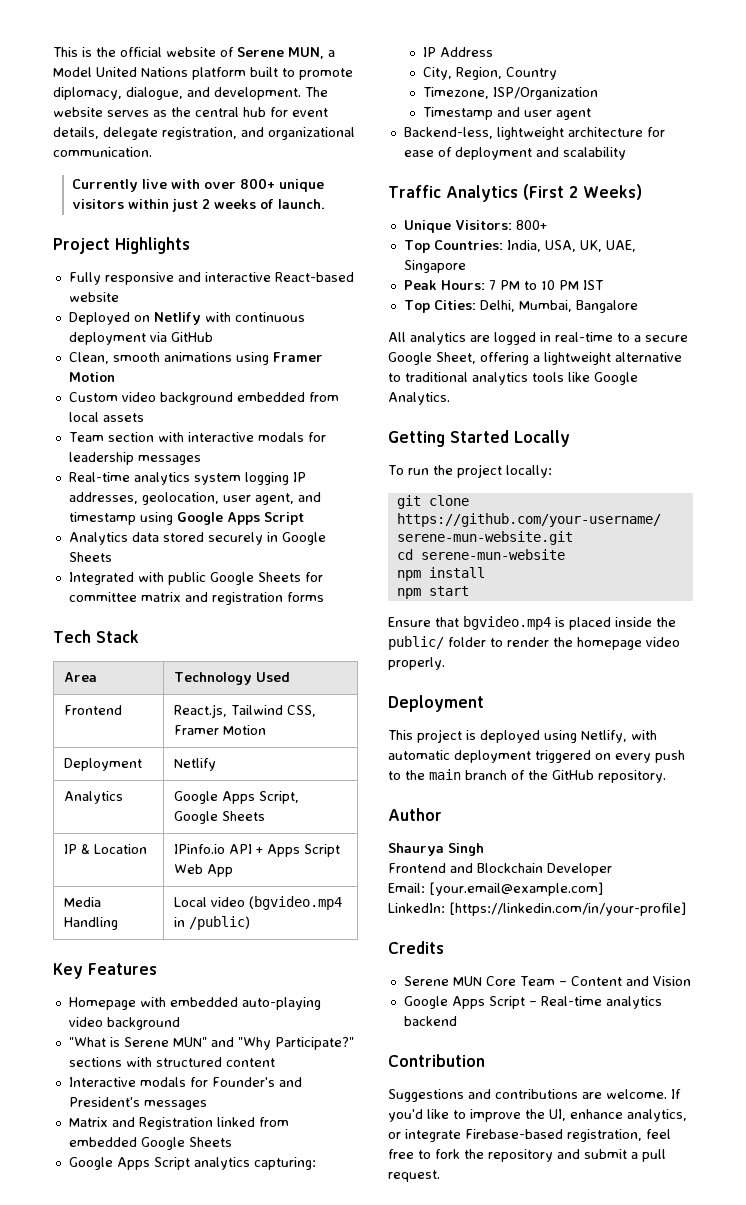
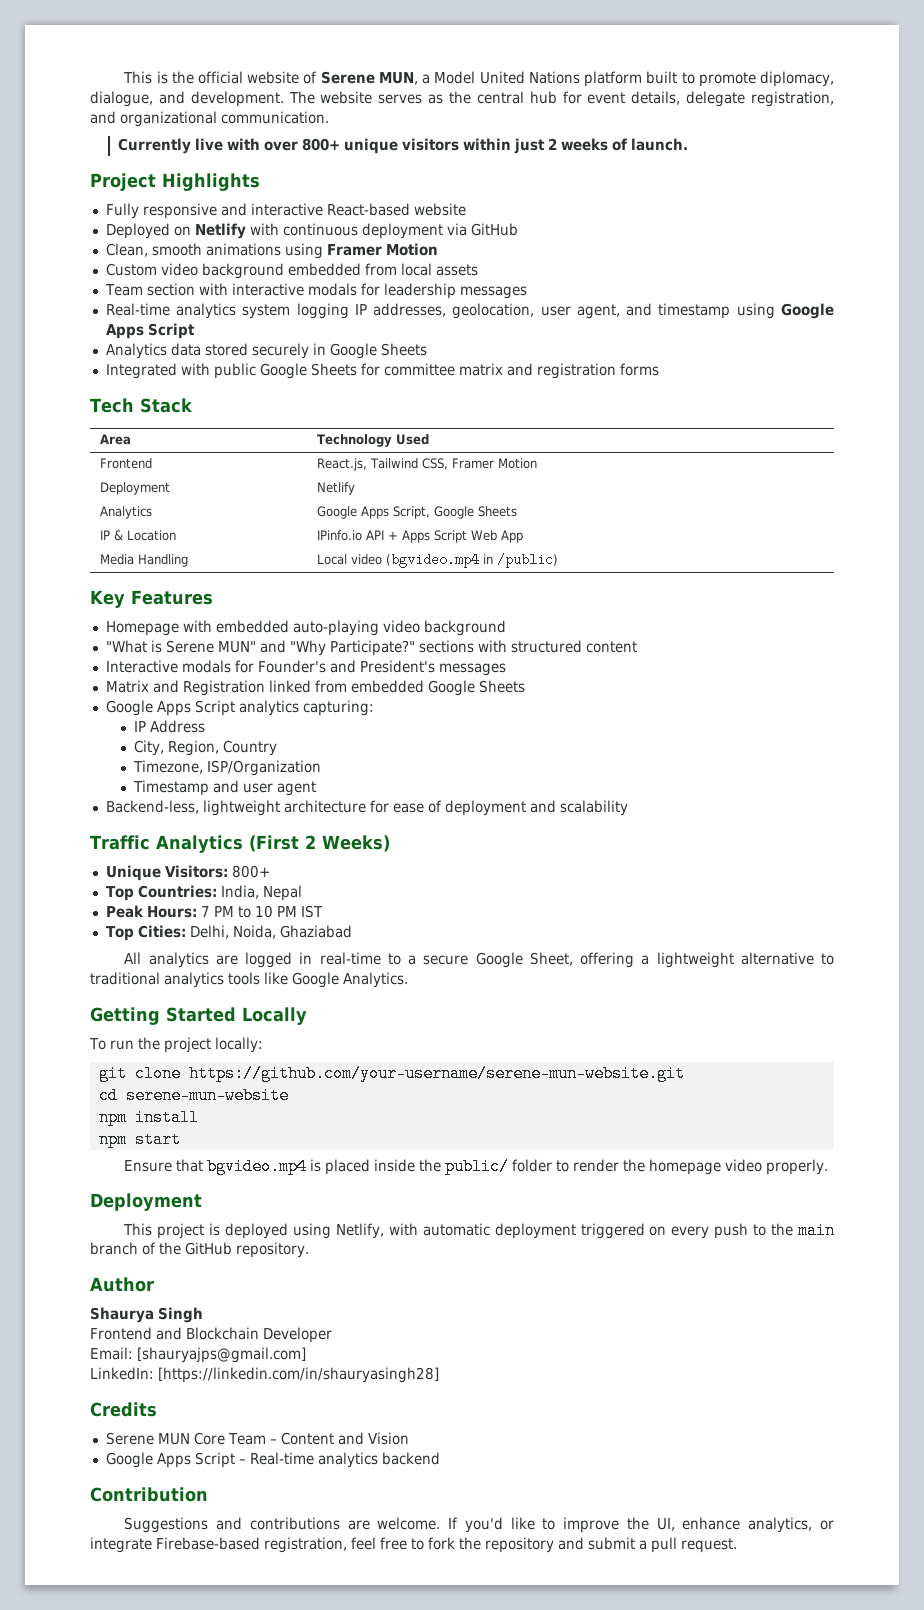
- Top Countries: India, USA, UK, UAE, Singapore
+ Top Countries: India, Nepal
- Top Cities: Delhi, Mumbai, Bangalore
+ Top Cities: Delhi, Noida, Ghaziabad
- Email: [your.email@example.com]
+ Email: [shauryajps@gmail.com]
- LinkedIn: [https://linkedin.com/in/your-profile]
+ LinkedIn: [https://linkedin.com/in/shauryasingh28]

